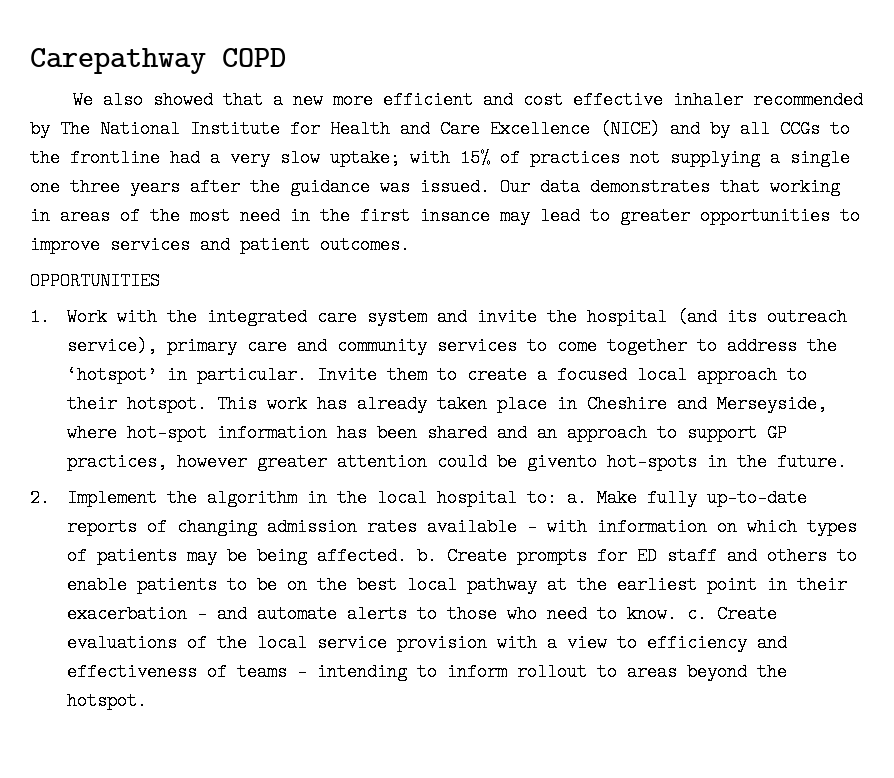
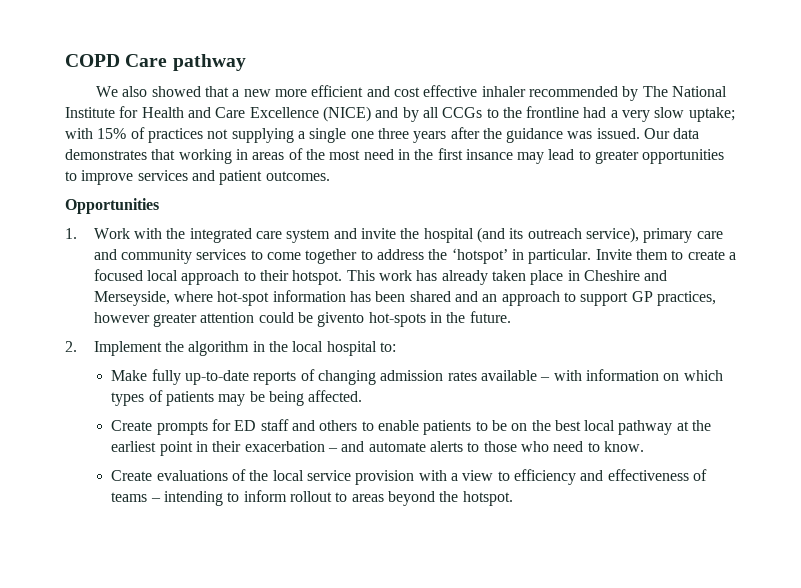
- Carepathway COPD
+ COPD Care pathway
- OPPORTUNITIES
+ Opportunities
- 2. Implement the algorithm in the local hospital to: a. Make fully up-to-date reports of changing admission rates available – with information on which types of patients may be being affected. b. Create prompts for ED staff and others to enable patients to be on the best local pathway at the earliest point in their exacerbation – and automate alerts to those who need to know. c. Create evaluations of the local service provision with a view to efficiency and effectiveness of teams – intending to inform rollout to areas beyond the hotspot.
+ 2. Implement the algorithm in the local hospital to:
+ Make fully up-to-date reports of changing admission rates available – with information on which types of patients may be being affected.
+ Create prompts for ED staff and others to enable patients to be on the best local pathway at the earliest point in their exacerbation – and automate alerts to those who need to know.
+ Create evaluations of the local service provision with a view to efficiency and effectiveness of teams – intending to inform rollout to areas beyond the hotspot.

